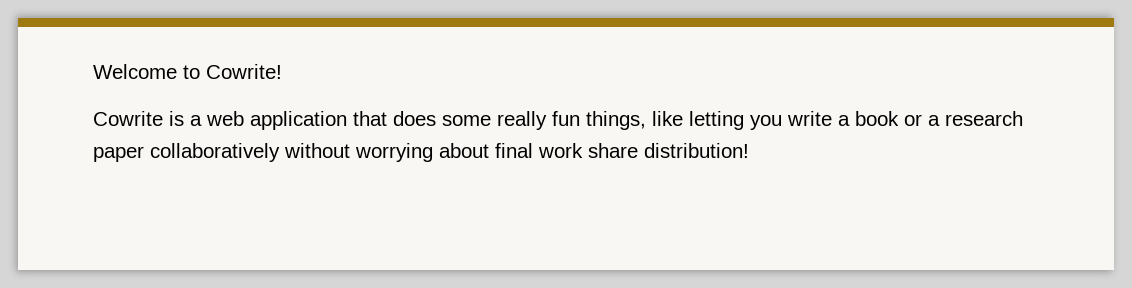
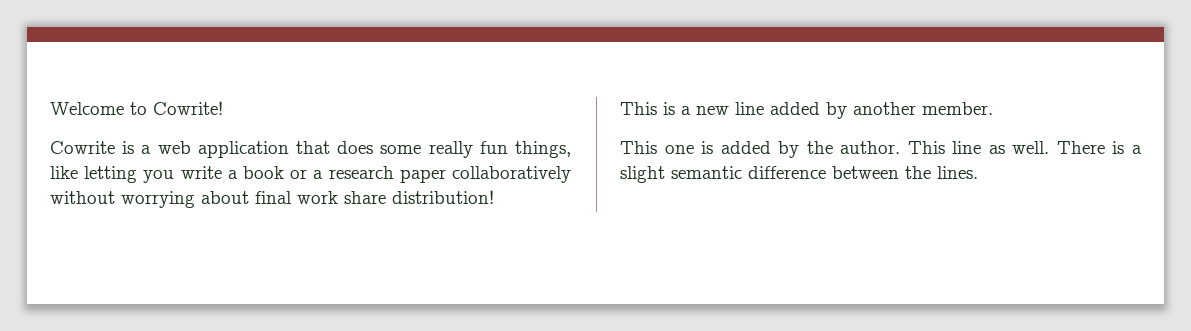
+ This is a new line added by another member.
+ This one is added by the author. This line as well. There is a slight semantic difference between the lines.

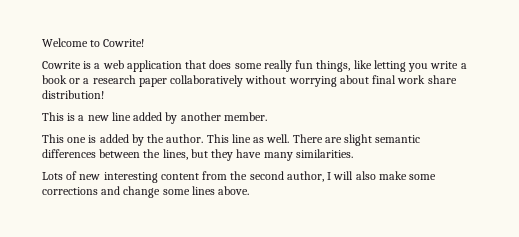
- There is a slight semantic difference between the lines.
+ There are slight semantic differences between the lines, but they have many similarities.
+ Lots of new interesting content from the second author, I will also make some corrections and change some lines above.

